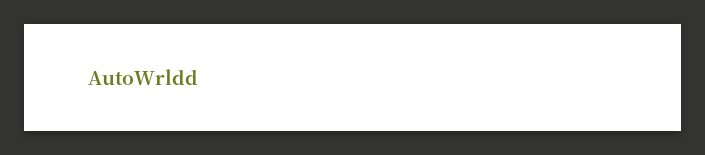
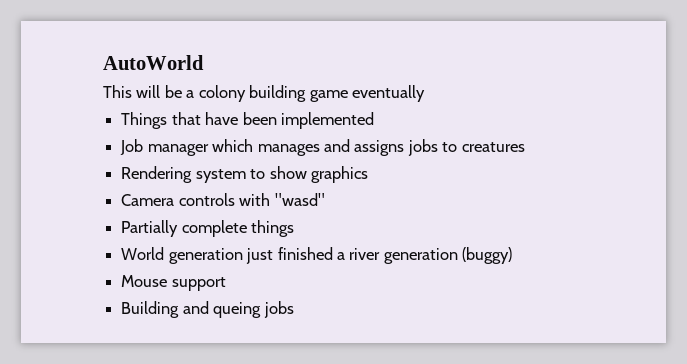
- AutoWrldd
+ AutoWorld
+ This will be a colony building game eventually
+ Things that have been implemented
+ Job manager which manages and assigns jobs to creatures
+ Rendering system to show graphics
+ Camera controls with "wasd"
+ Partially complete things
+ World generation just finished a river generation (buggy)
+ Mouse support
+ Building and queing jobs

